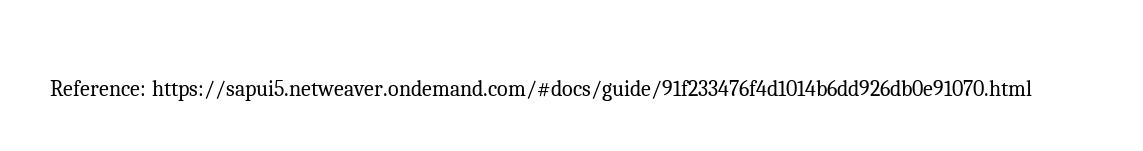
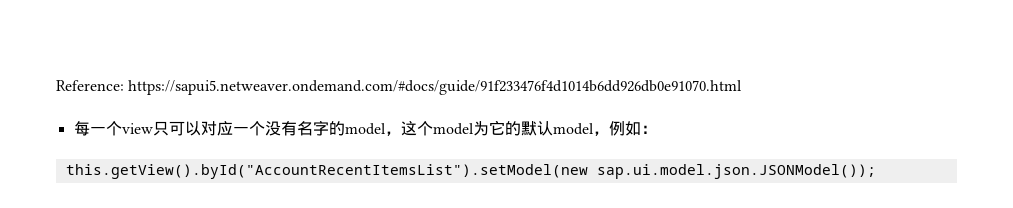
+ 每一个view只可以对应一个没有名字的model，这个model为它的默认model，例如：
+ this.getView().byId("AccountRecentItemsList").setModel(new sap.ui.model.json.JSONModel());

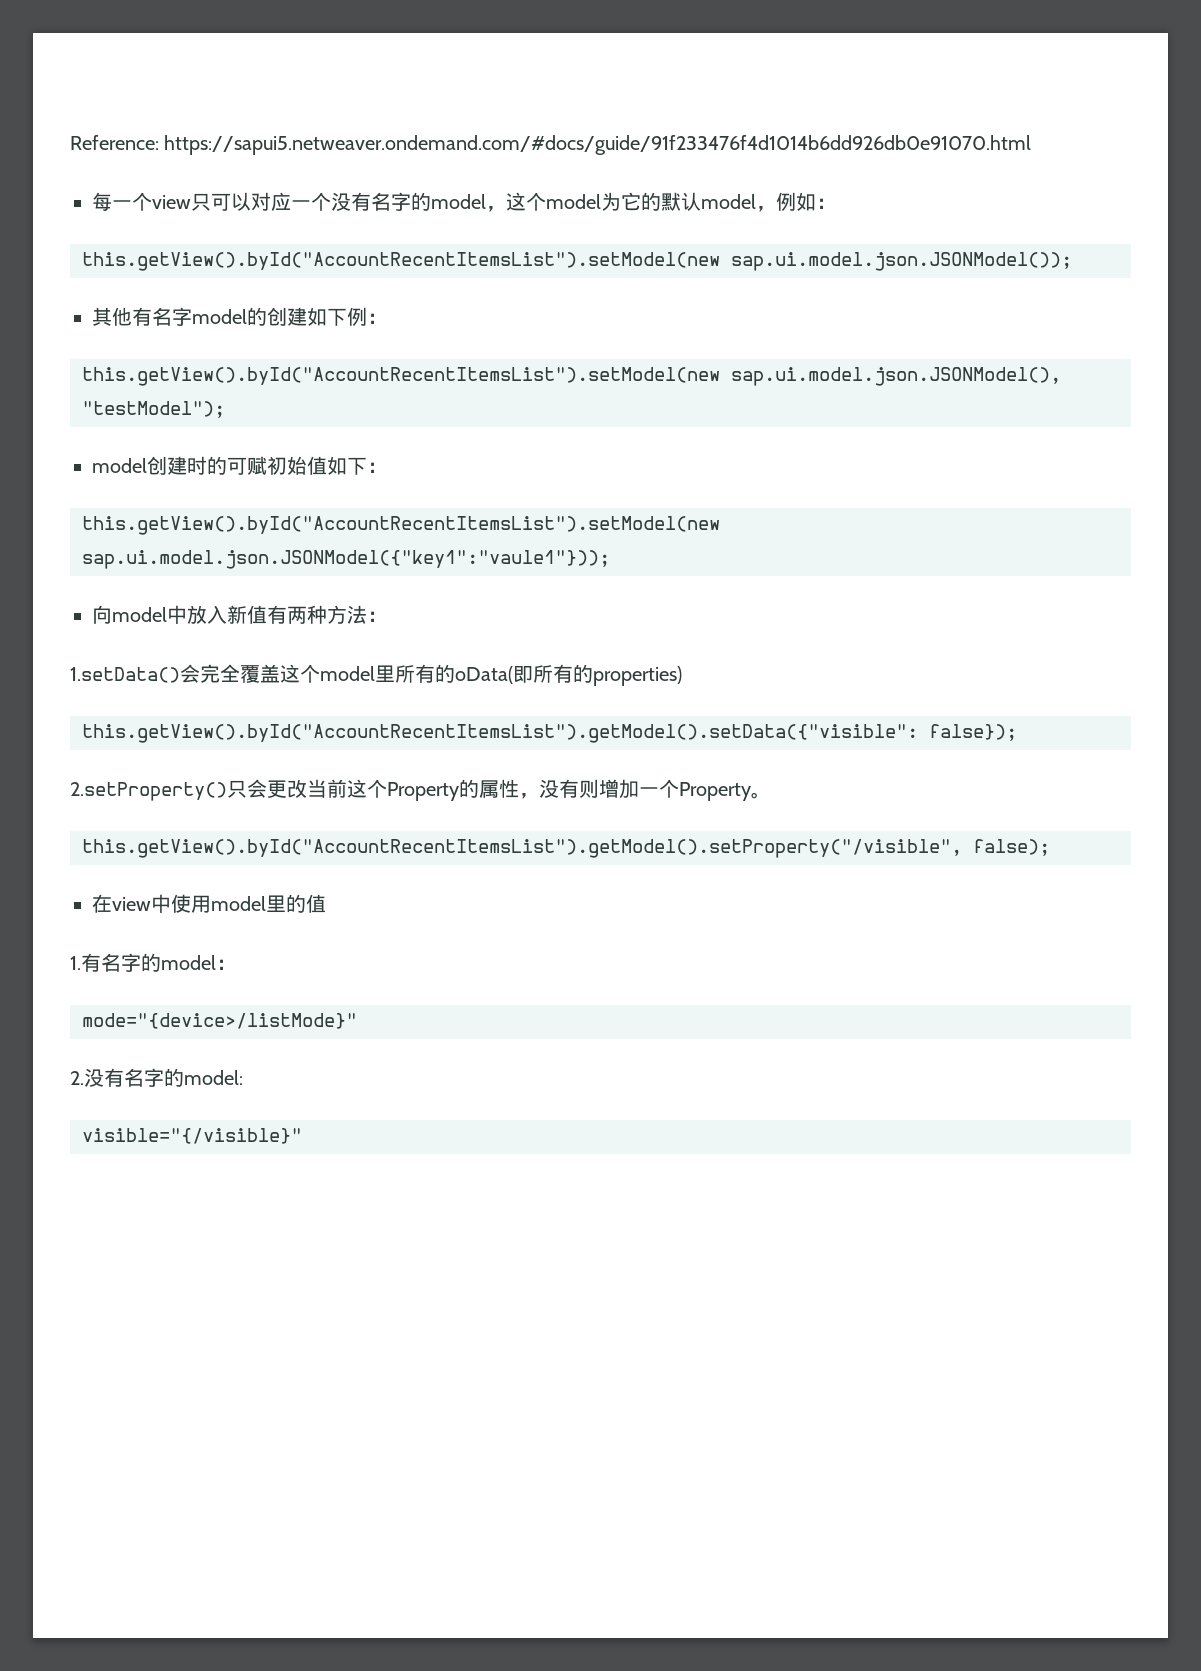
+ 其他有名字model的创建如下例：
+ this.getView().byId("AccountRecentItemsList").setModel(new sap.ui.model.json.JSONModel(), "testModel");
+ model创建时的可赋初始值如下：
+ this.getView().byId("AccountRecentItemsList").setModel(new sap.ui.model.json.JSONModel({"key1":"vaule1"}));
+ 向model中放入新值有两种方法：
+ 1.setData()会完全覆盖这个model里所有的oData(即所有的properties)
+ this.getView().byId("AccountRecentItemsList").getModel().setData({"visible": false});
+ 2.setProperty()只会更改当前这个Property的属性，没有则增加一个Property。
+ this.getView().byId("AccountRecentItemsList").getModel().setProperty("/visible", false);
+ 在view中使用model里的值
+ 1.有名字的model：
+ mode="{device>/listMode}"
+ 2.没有名字的model:
+ visible="{/visible}"

